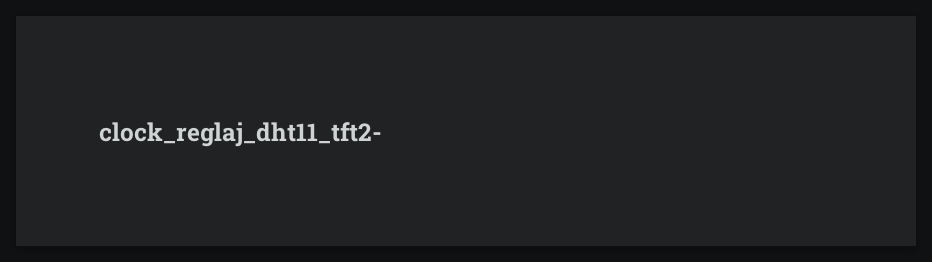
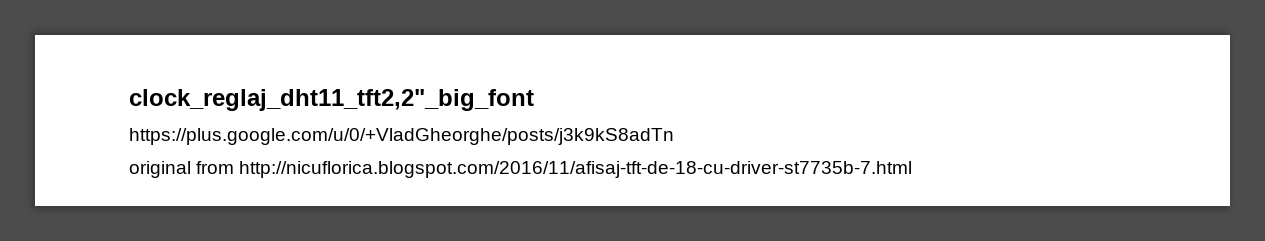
- clock_reglaj_dht11_tft2-
+ clock_reglaj_dht11_tft2,2"_big_font
+ https://plus.google.com/u/0/+VladGheorghe/posts/j3k9kS8adTn
+ original from http://nicuflorica.blogspot.com/2016/11/afisaj-tft-de-18-cu-driver-st7735b-7.html

